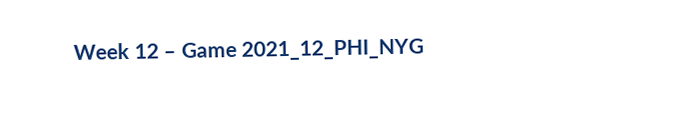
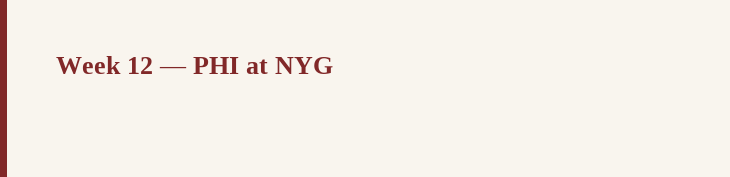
- Week 12 – Game 2021_12_PHI_NYG
+ Week 12 — PHI at NYG

